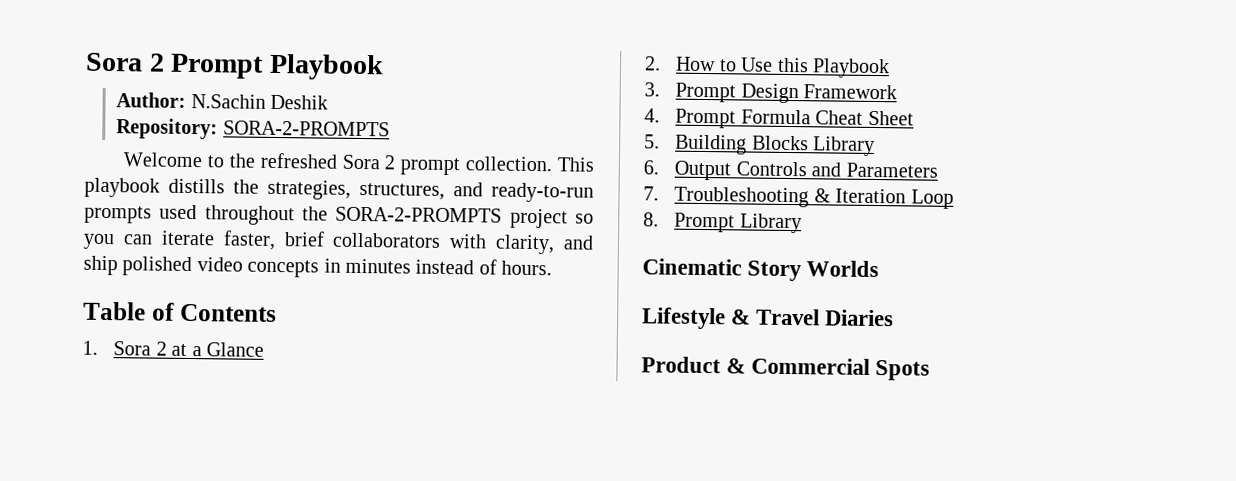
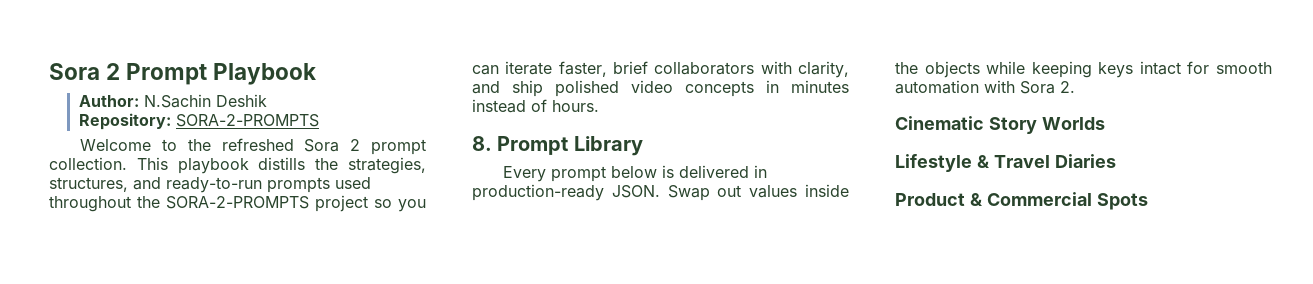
- Table of Contents
- 1. Sora 2 at a Glance
- 2. How to Use this Playbook
- 3. Prompt Design Framework
- 4. Prompt Formula Cheat Sheet
- 5. Building Blocks Library
- 6. Output Controls and Parameters
- 7. Troubleshooting & Iteration Loop
  8. Prompt Library
+ Every prompt below is delivered in production-ready JSON. Swap out values inside the objects while keeping keys intact for smooth automation with Sora 2.

